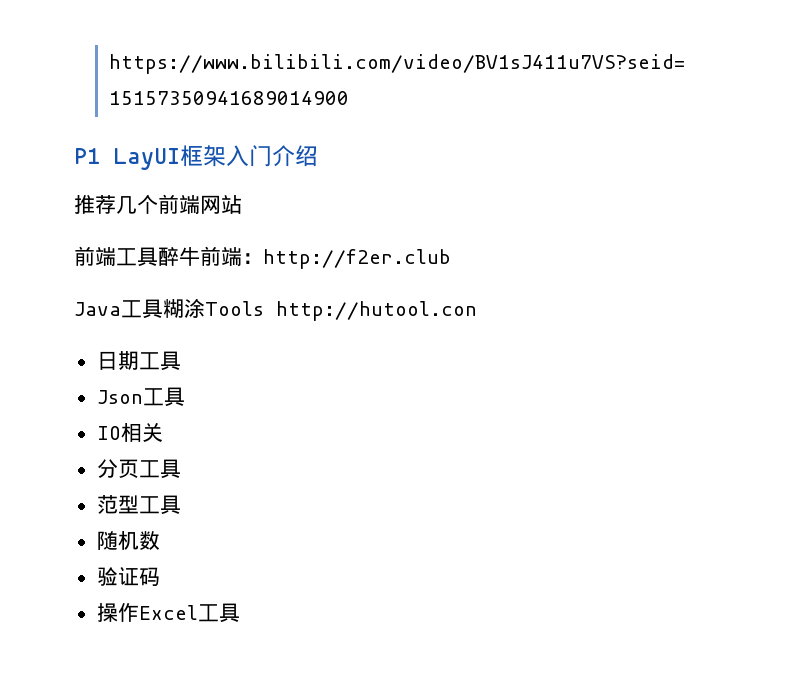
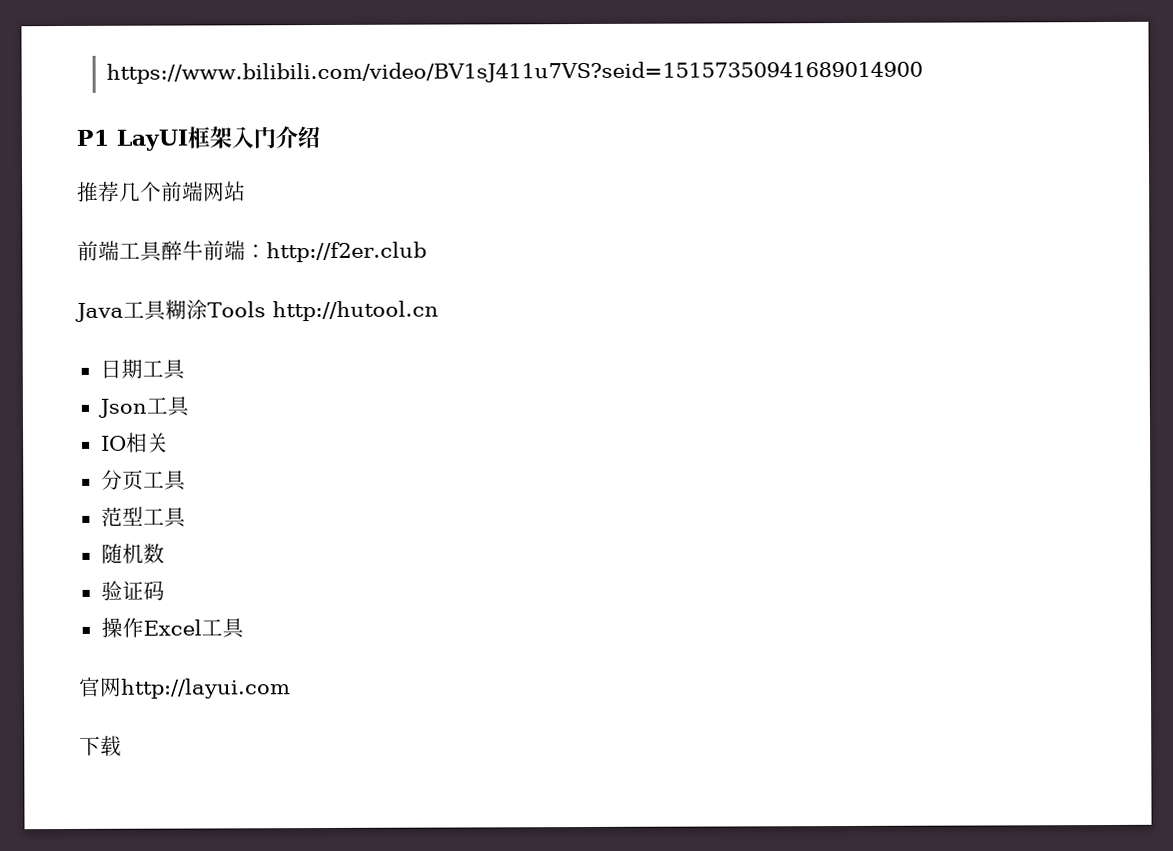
- Java工具糊涂Tools http://hutool.con
+ Java工具糊涂Tools http://hutool.cn
+ 官网http://layui.com
+ 下载

